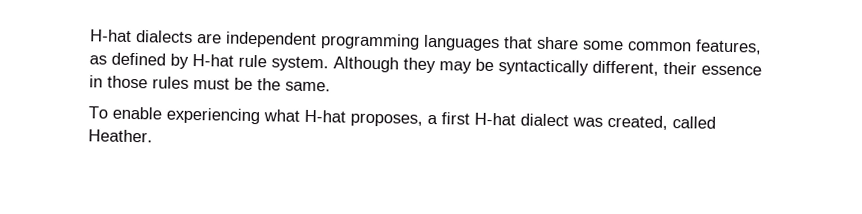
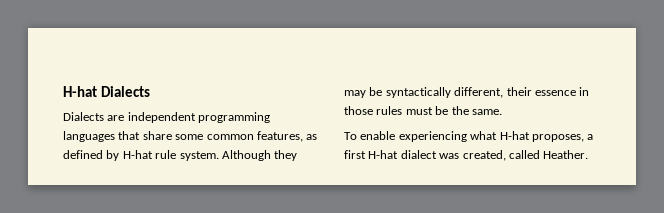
- H-hat dialects are independent programming languages that share some common features, as defined by H-hat rule system.
+ H-hat Dialects
+ Dialects are independent programming languages that share some common features, as defined by H-hat rule system.

